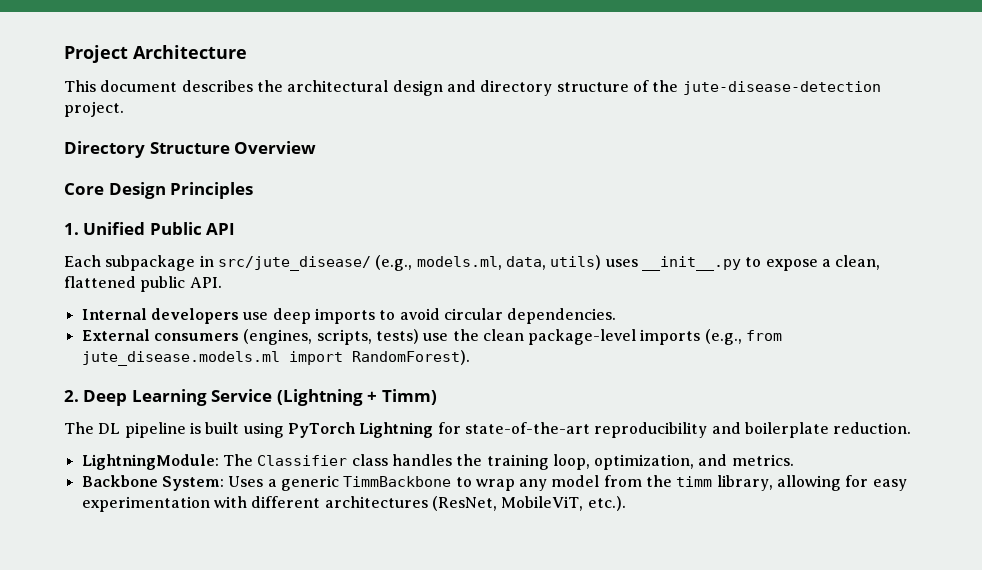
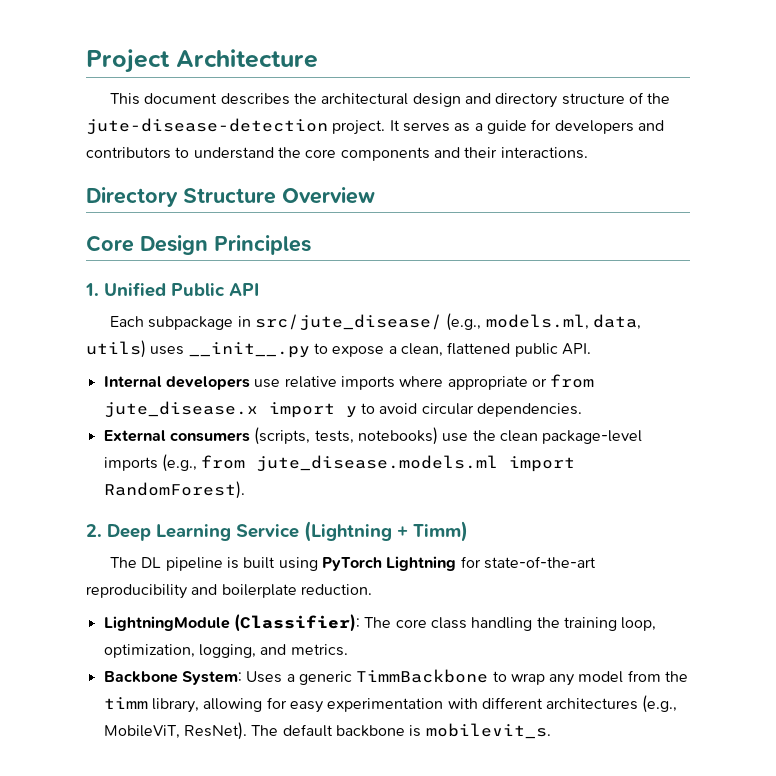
+ It serves as a guide for developers and contributors to understand the core components and their interactions.
- Internal developers use deep imports to avoid circular dependencies.
+ Internal developers use relative imports where appropriate or from jute_disease.x import y to avoid circular dependencies.
- External consumers (engines, scripts, tests) use the clean package-level imports (e.g., from jute_disease.models.ml import RandomForest).
+ External consumers (scripts, tests, notebooks) use the clean package-level imports (e.g., from jute_disease.models.ml import RandomForest).
- LightningModule: The Classifier class handles the training loop, optimization, and metrics.
+ LightningModule (Classifier): The core class handling the training loop, optimization, logging, and metrics.
- Backbone System: Uses a generic TimmBackbone to wrap any model from the timm library, allowing for easy experimentation with different architectures (ResNet, MobileViT, etc.).
+ Backbone System: Uses a generic TimmBackbone to wrap any model from the timm library, allowing for easy experimentation with different architectures (e.g., MobileViT, ResNet). The default backbone is mobilevit_s.

